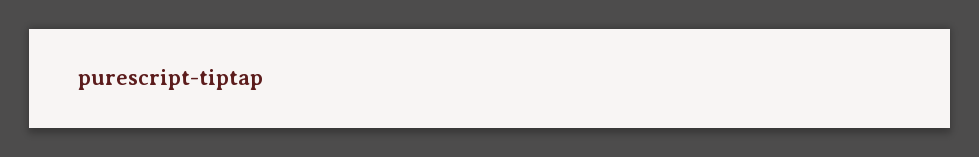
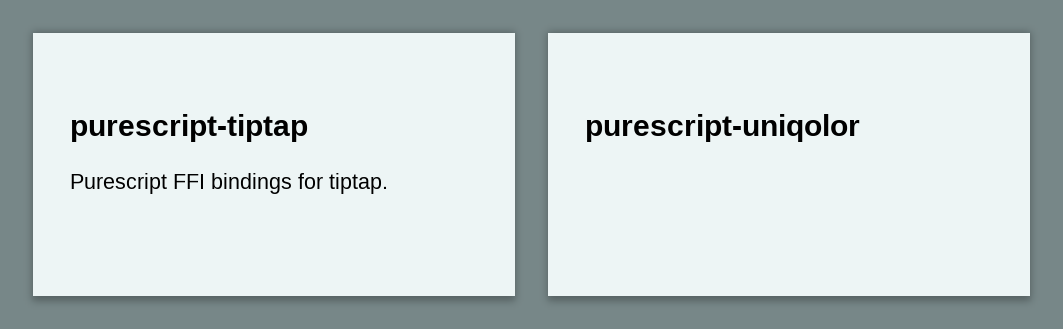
+ Purescript FFI bindings for tiptap.
+ purescript-uniqolor

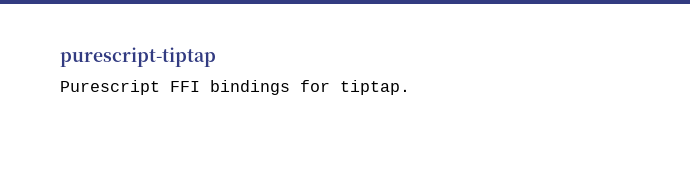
- purescript-uniqolor

